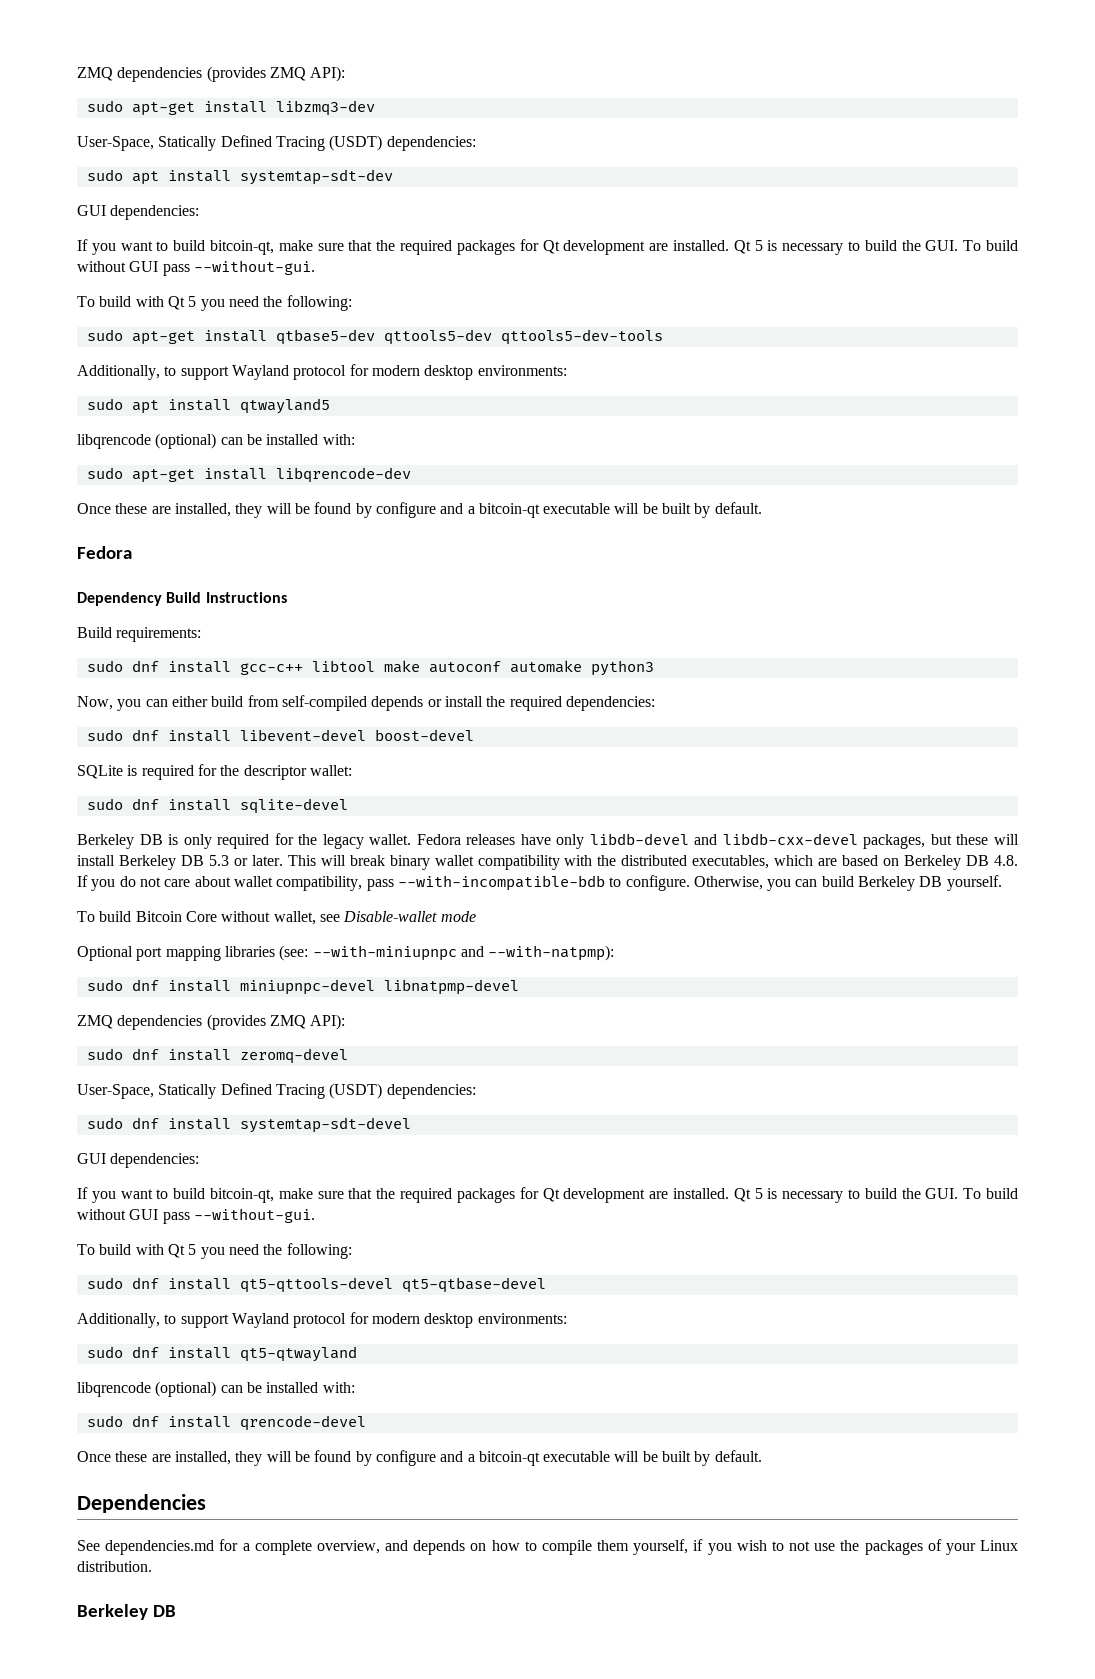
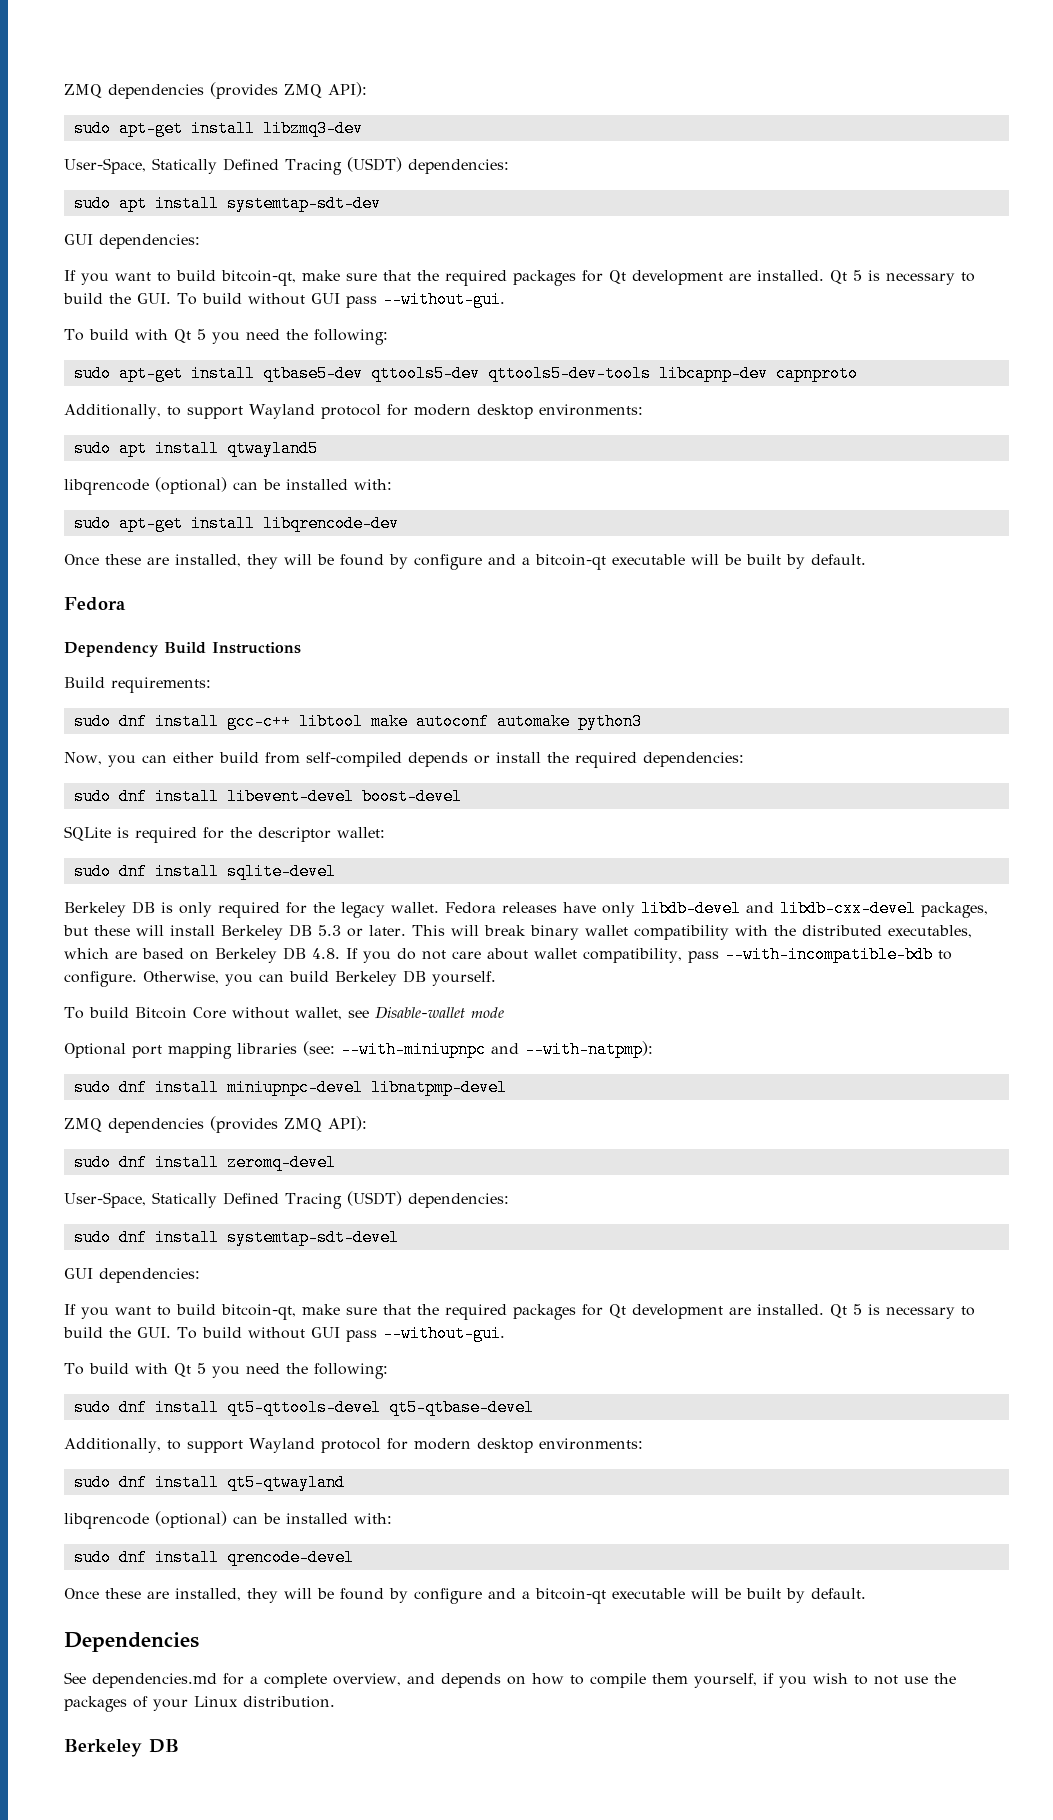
- sudo apt-get install qtbase5-dev qttools5-dev qttools5-dev-tools
+ sudo apt-get install qtbase5-dev qttools5-dev qttools5-dev-tools libcapnp-dev capnproto

